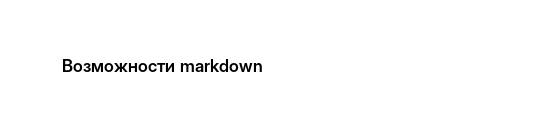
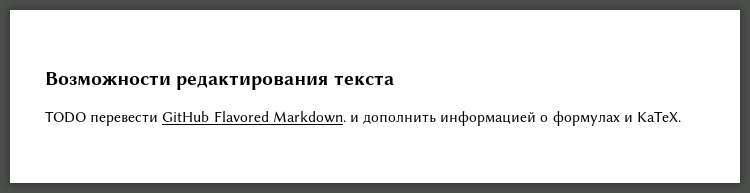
- Возможности markdown
+ Возможности редактирования текста
+ TODO перевести GitHub Flavored Markdown. и дополнить информацией о формулах и KaTeX.

